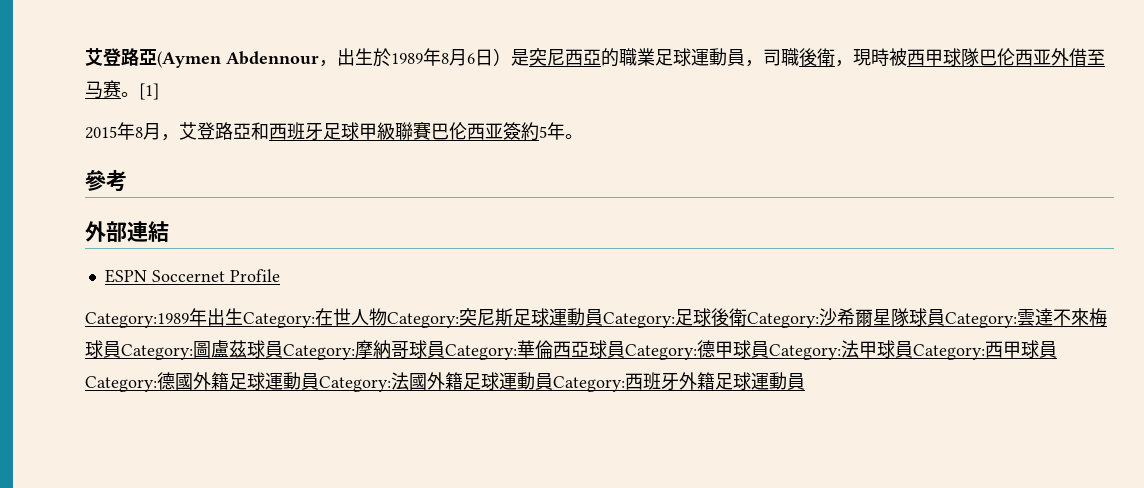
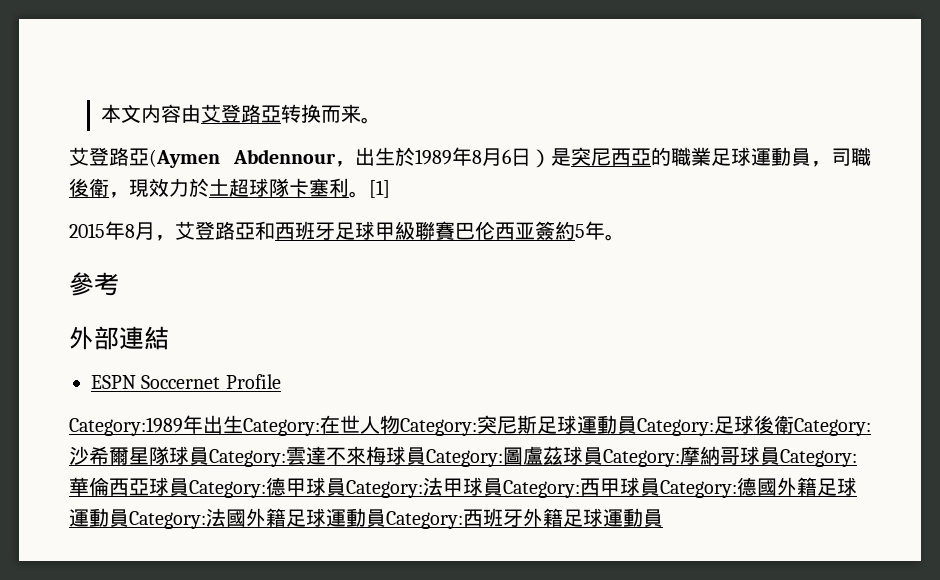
+ 本文内容由艾登路亞转换而来。
- 艾登路亞(Aymen Abdennour，出生於1989年8月6日）是突尼西亞的職業足球運動員，司職後衛，現時被西甲球隊巴伦西亚外借至马赛。
+ 艾登路亞(Aymen Abdennour，出生於1989年8月6日）是突尼西亞的職業足球運動員，司職後衛，現效力於土超球隊卡塞利。

